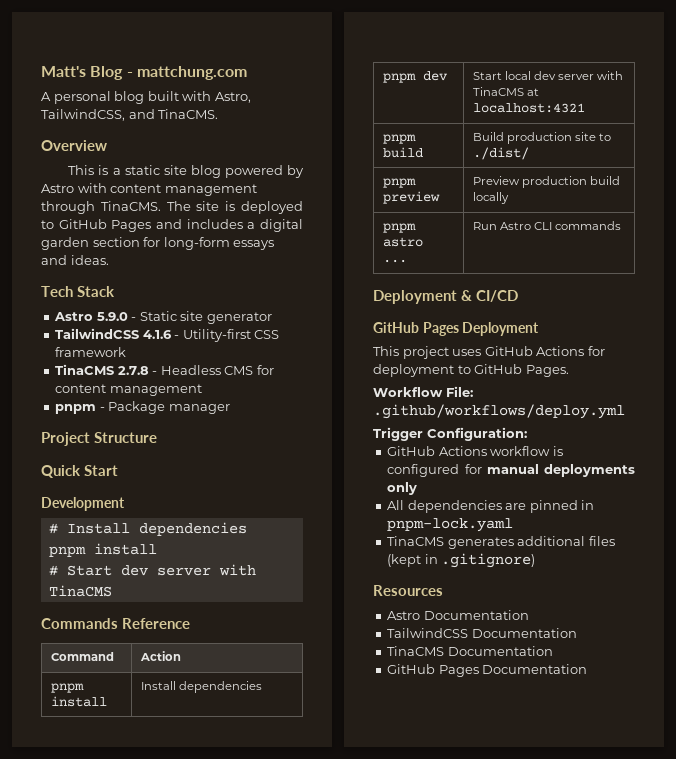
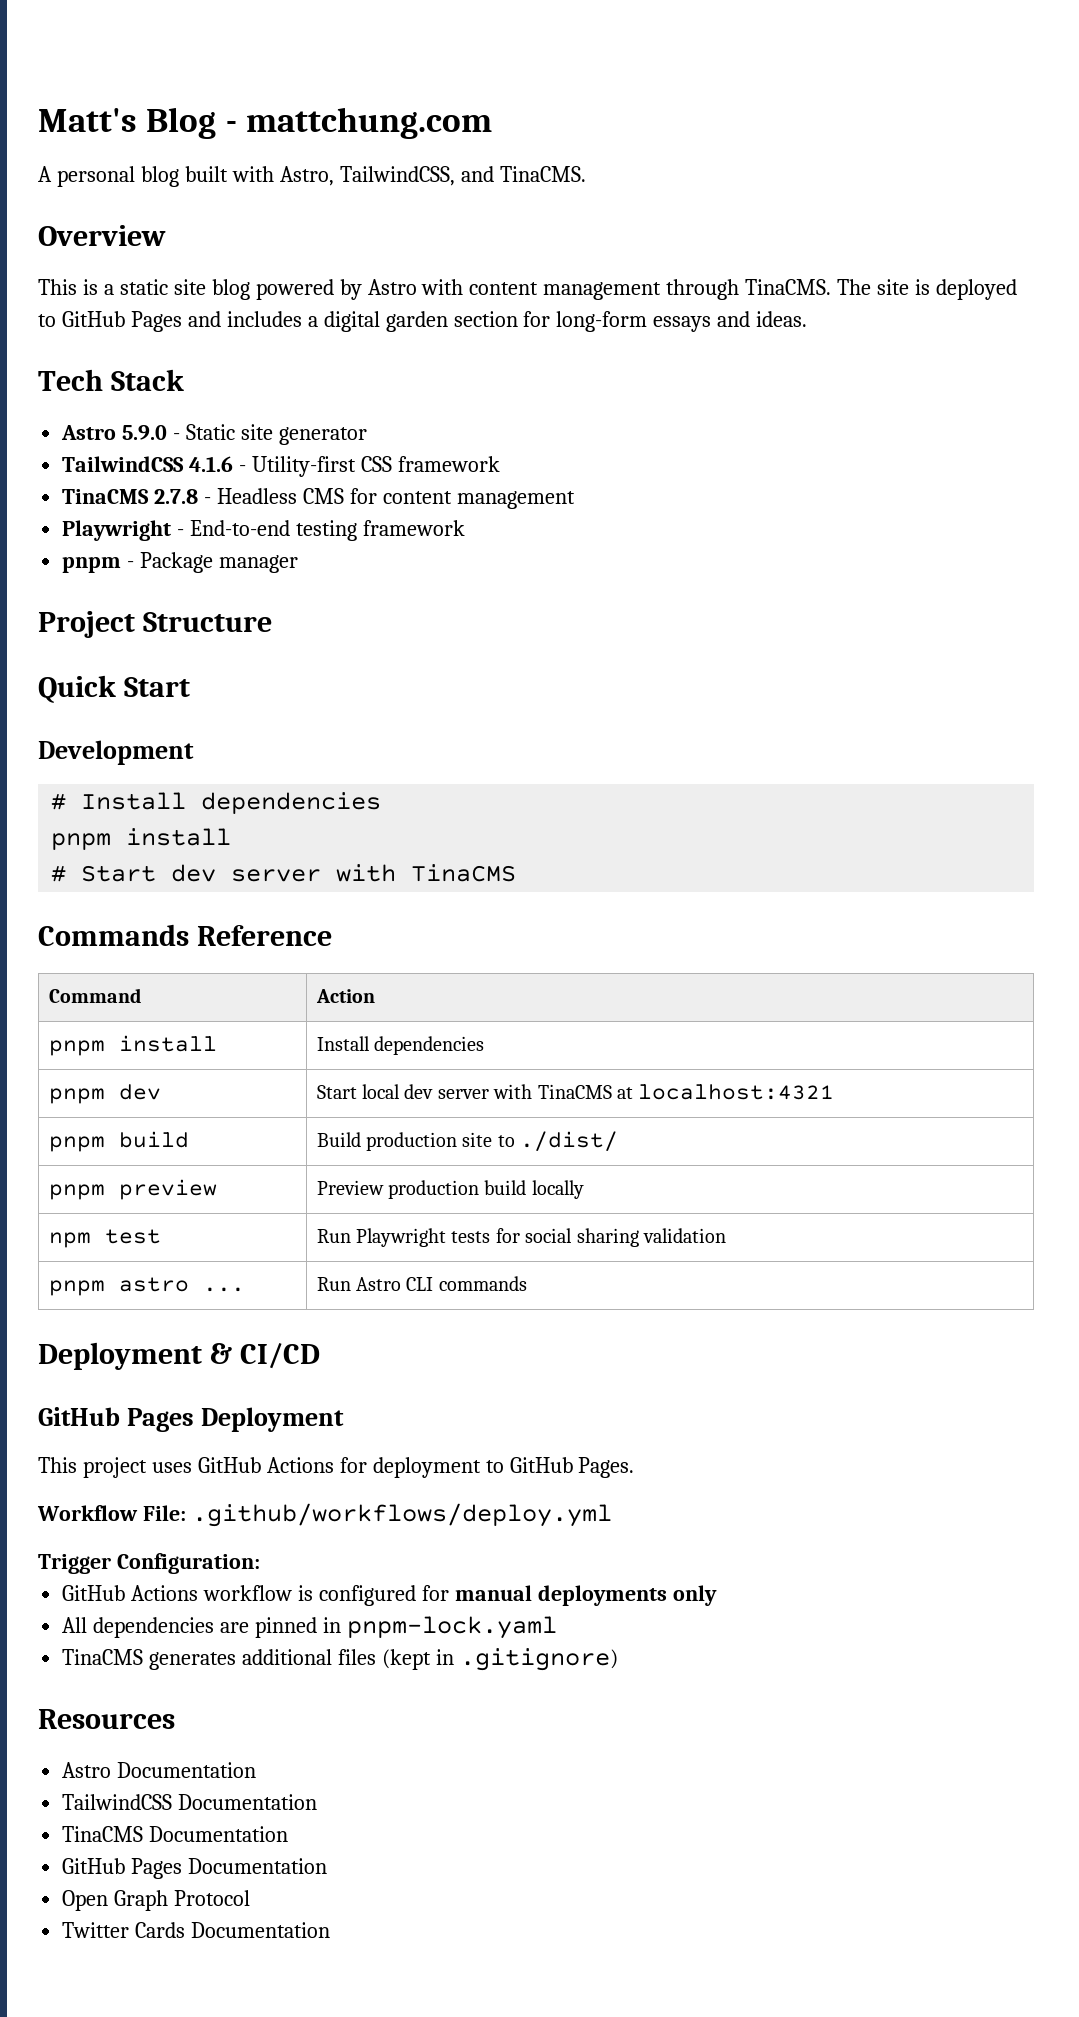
+ Playwright - End-to-end testing framework
+ npm test | Run Playwright tests for social sharing validation
+ Open Graph Protocol
+ Twitter Cards Documentation

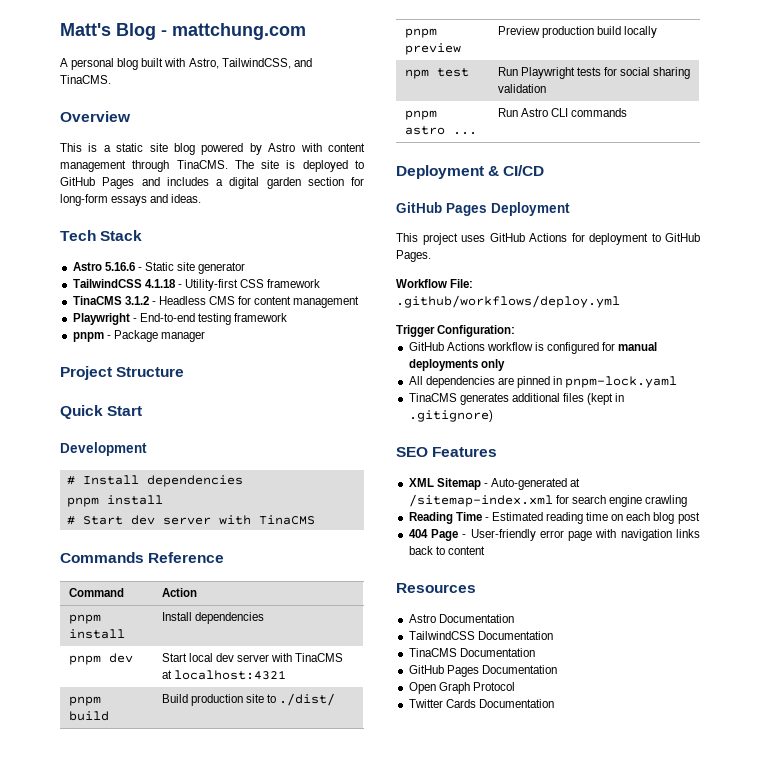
- Astro 5.9.0 - Static site generator
+ Astro 5.16.6 - Static site generator
- TailwindCSS 4.1.6 - Utility-first CSS framework
+ TailwindCSS 4.1.18 - Utility-first CSS framework
- TinaCMS 2.7.8 - Headless CMS for content management
+ TinaCMS 3.1.2 - Headless CMS for content management
+ SEO Features
+ XML Sitemap - Auto-generated at /sitemap-index.xml for search engine crawling
+ Reading Time - Estimated reading time on each blog post
+ 404 Page - User-friendly error page with navigation links back to content

